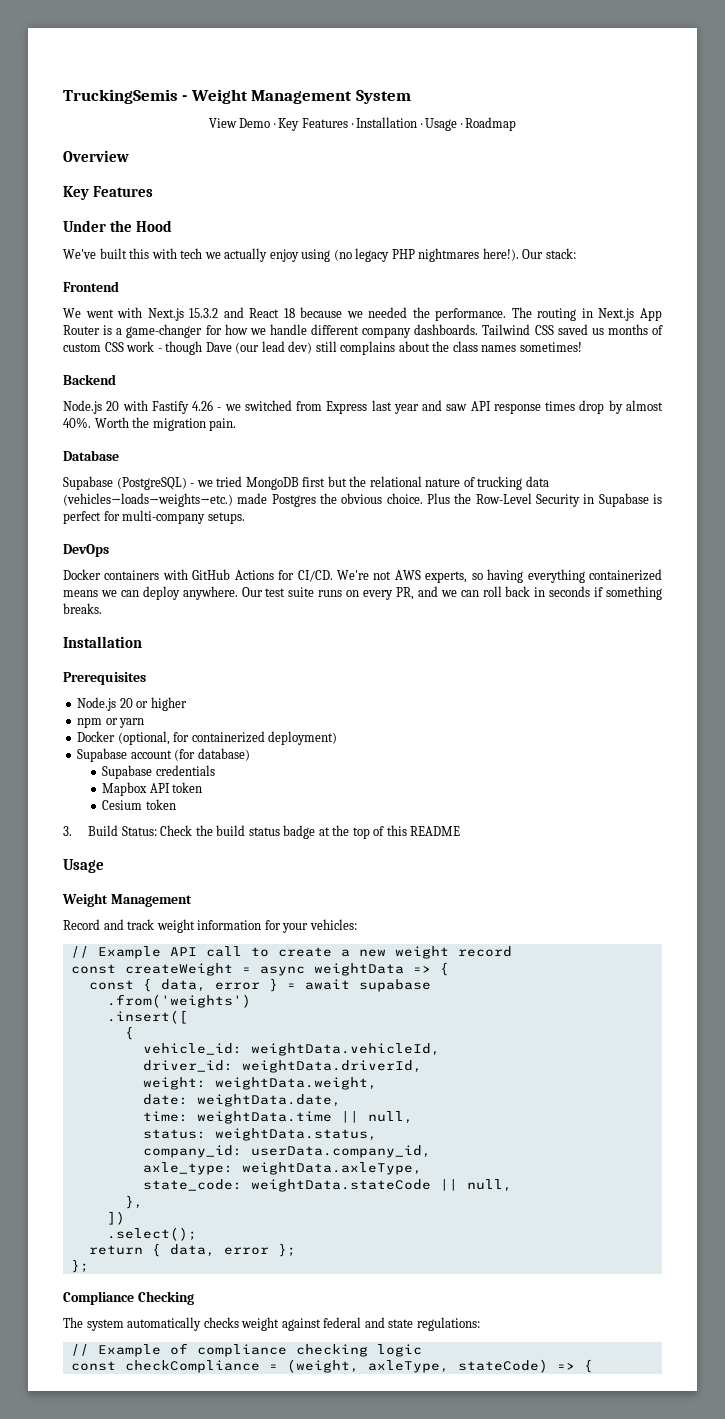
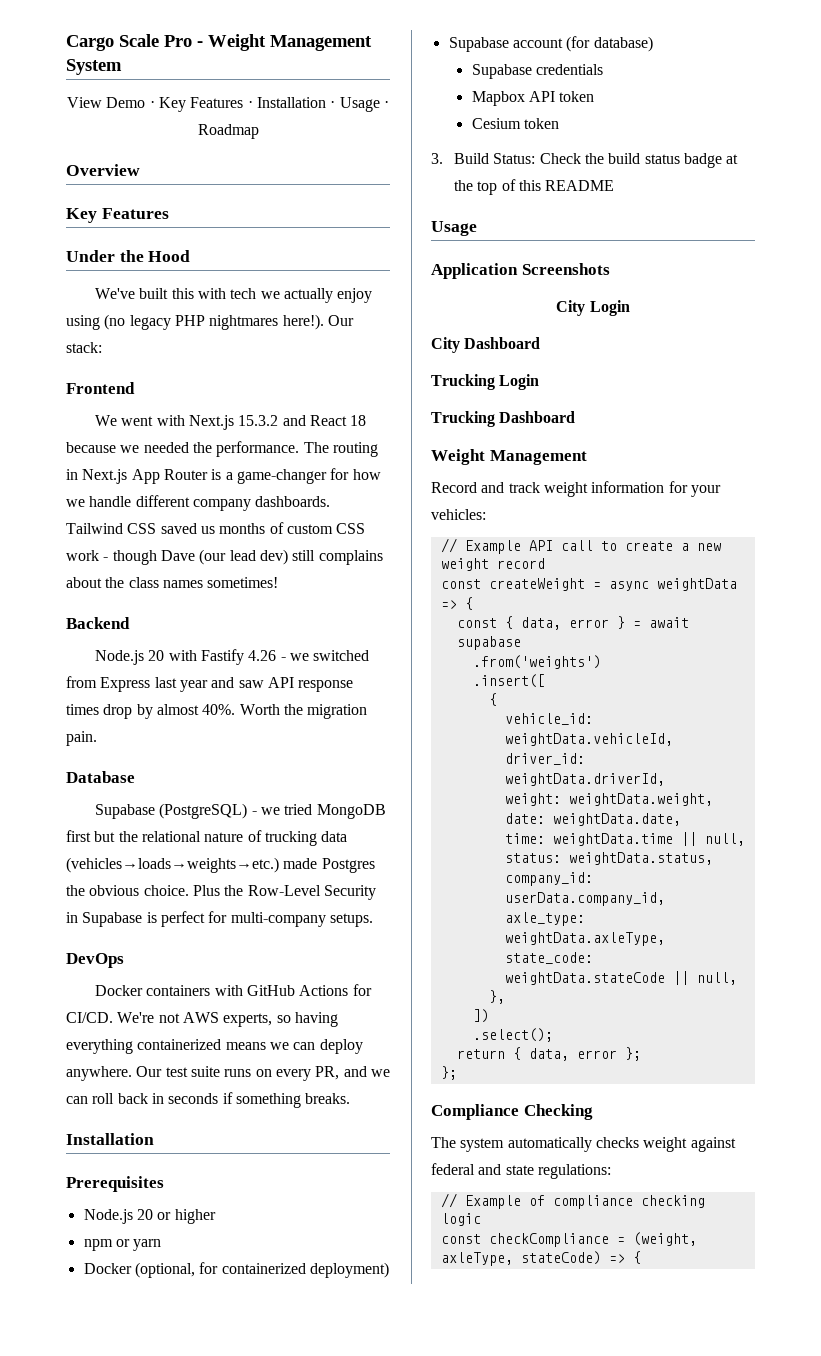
- TruckingSemis - Weight Management System
+ Cargo Scale Pro - Weight Management System
+ Application Screenshots
+ City Login
+ City Dashboard
+ Trucking Login
+ Trucking Dashboard

